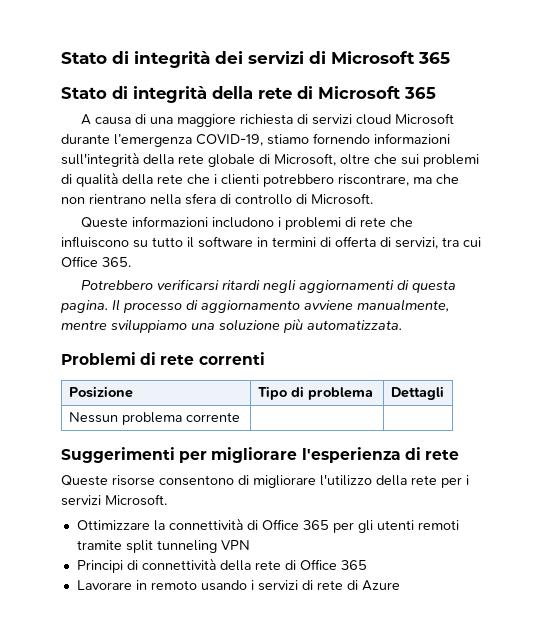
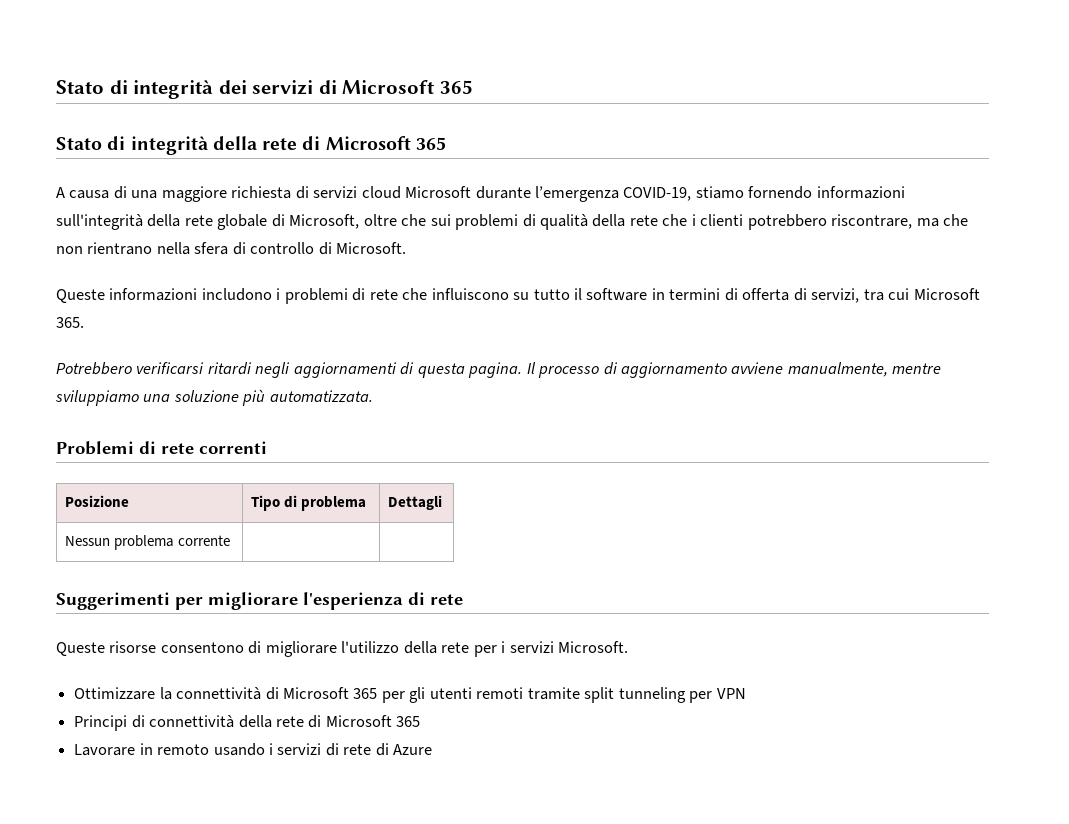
- Queste informazioni includono i problemi di rete che influiscono su tutto il software in termini di offerta di servizi, tra cui Office 365.
+ Queste informazioni includono i problemi di rete che influiscono su tutto il software in termini di offerta di servizi, tra cui Microsoft 365.
- Ottimizzare la connettività di Office 365 per gli utenti remoti tramite split tunneling VPN
+ Ottimizzare la connettività di Microsoft 365 per gli utenti remoti tramite split tunneling per VPN
- Principi di connettività della rete di Office 365
+ Principi di connettività della rete di Microsoft 365

